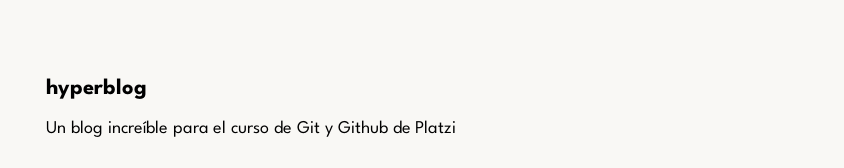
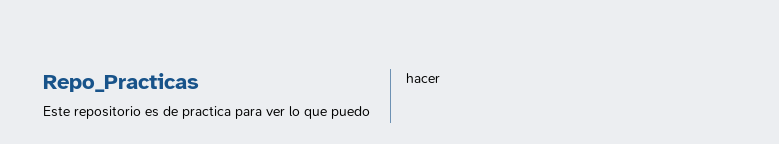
- hyperblog
- Un blog increíble para el curso de Git y Github de Platzi
+ Repo_Practicas
+ Este repositorio es de practica para ver lo que puedo hacer

